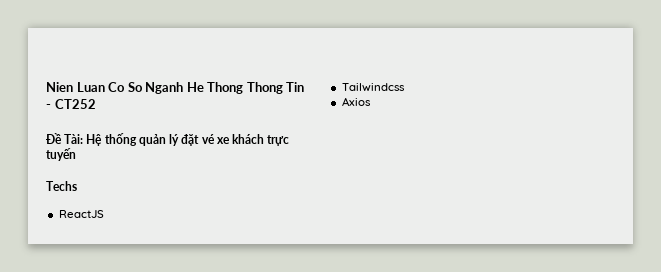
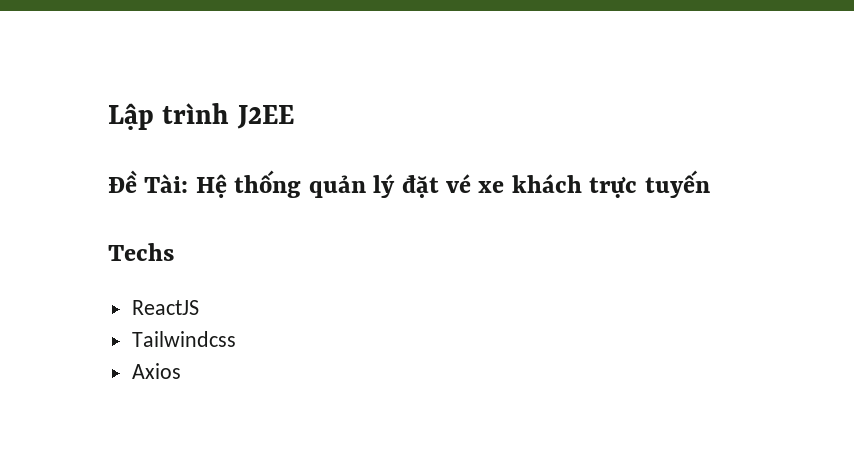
- Nien Luan Co So Nganh He Thong Thong Tin - CT252
+ Lập trình J2EE

